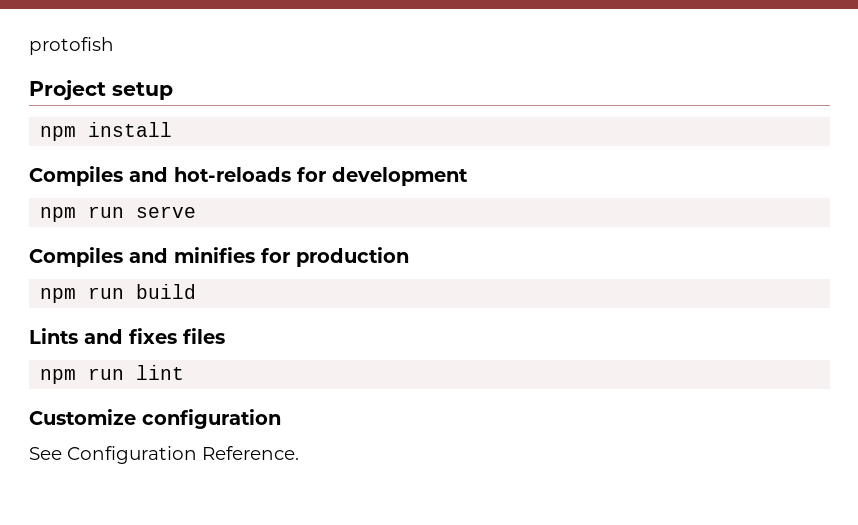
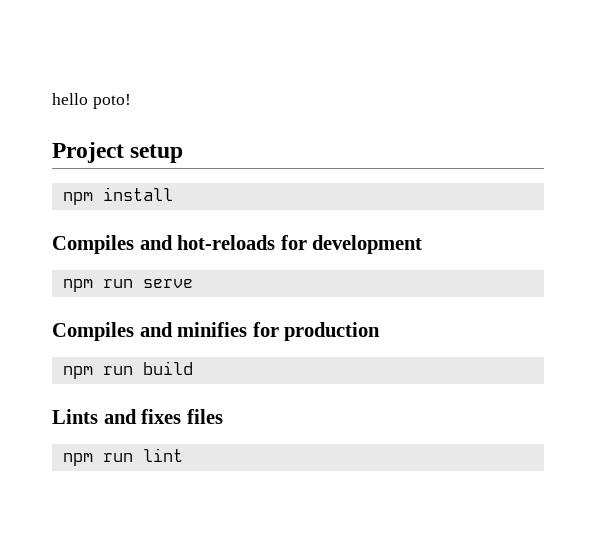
- protofish
+ hello poto!
- Customize configuration
- See Configuration Reference.

